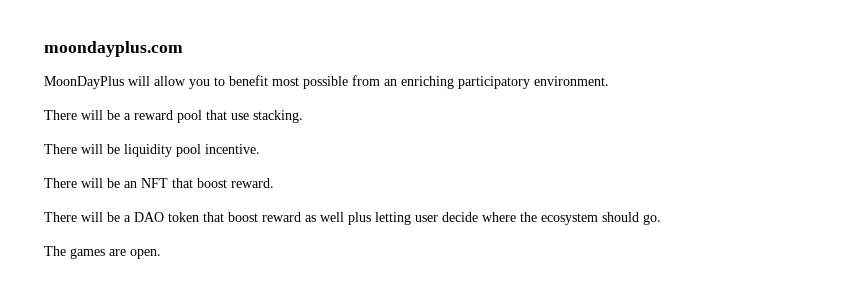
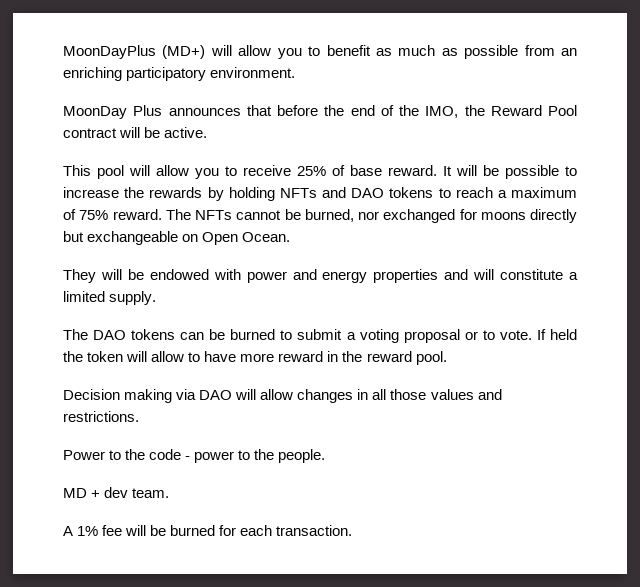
- moondayplus.com
- MoonDayPlus will allow you to benefit most possible from an enriching participatory environment.
+ MoonDayPlus (MD+) will allow you to benefit as much as possible from an enriching participatory environment.
- There will be a reward pool that use stacking.
- There will be liquidity pool incentive.
- There will be an NFT that boost reward.
- There will be a DAO token that boost reward as well plus letting user decide where the ecosystem should go.
- The games are open.
+ MoonDay Plus announces that before the end of the IMO, the Reward Pool contract will be active.
+ This pool will allow you to receive 25% of base reward. It will be possible to increase the rewards by holding NFTs and DAO tokens to reach a maximum of 75% reward. The NFTs cannot be burned, nor exchanged for moons directly but exchangeable on Open Ocean.
+ They will be endowed with power and energy properties and will constitute a limited supply.
+ The DAO tokens can be burned to submit a voting proposal or to vote. If held the token will allow to have more reward in the reward pool.
+ Decision making via DAO will allow changes in all those values and restrictions.
+ Power to the code - power to the people.
+ MD + dev team.
+ A 1% fee will be burned for each transaction.

